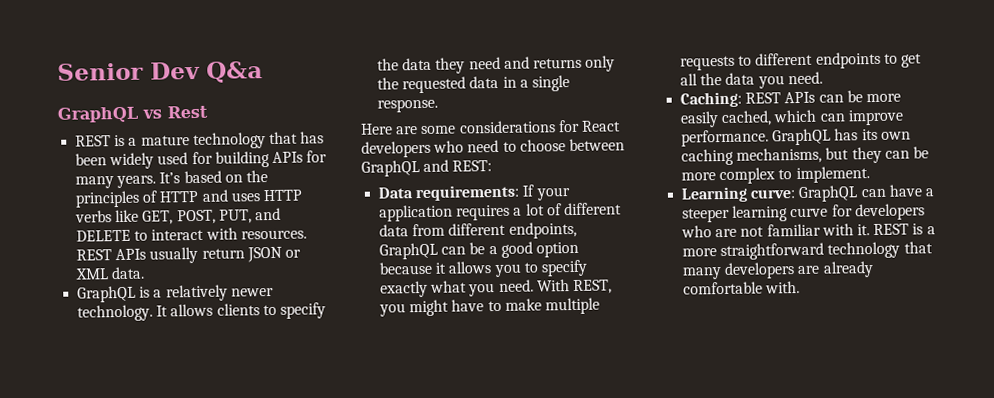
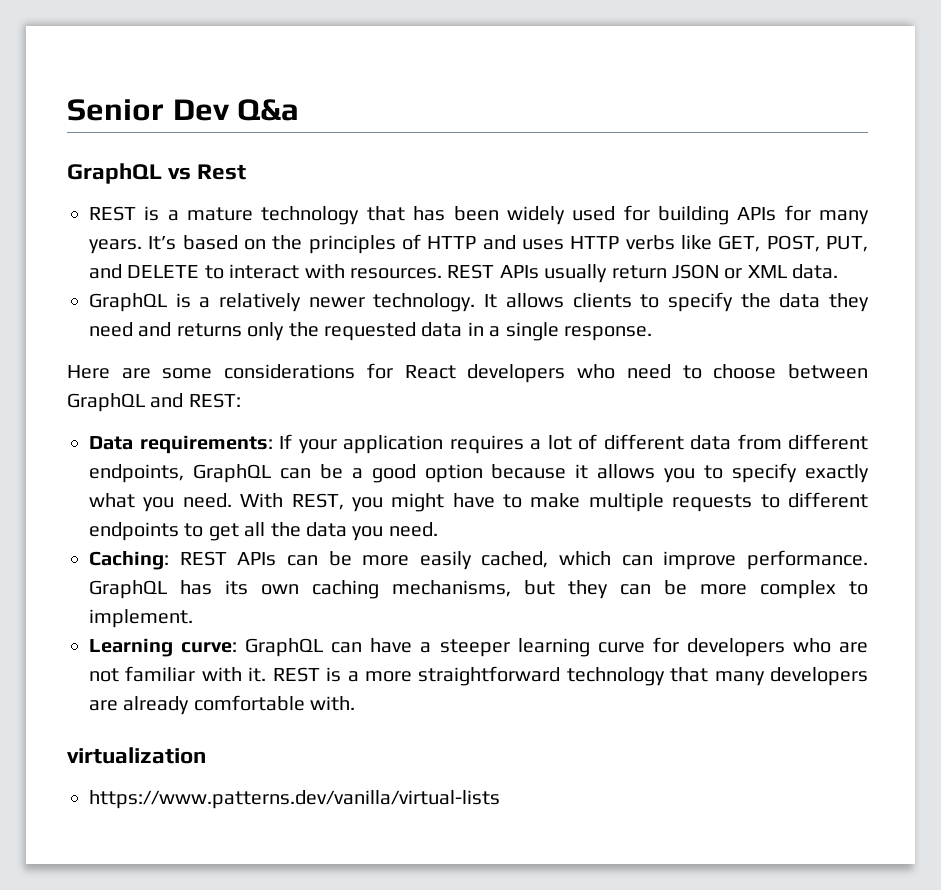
+ virtualization
+ https://www.patterns.dev/vanilla/virtual-lists

